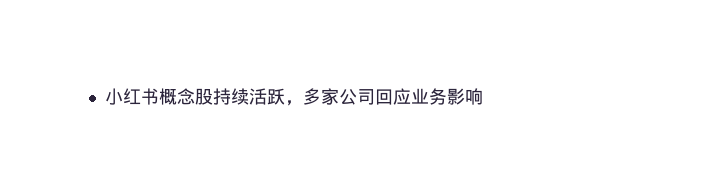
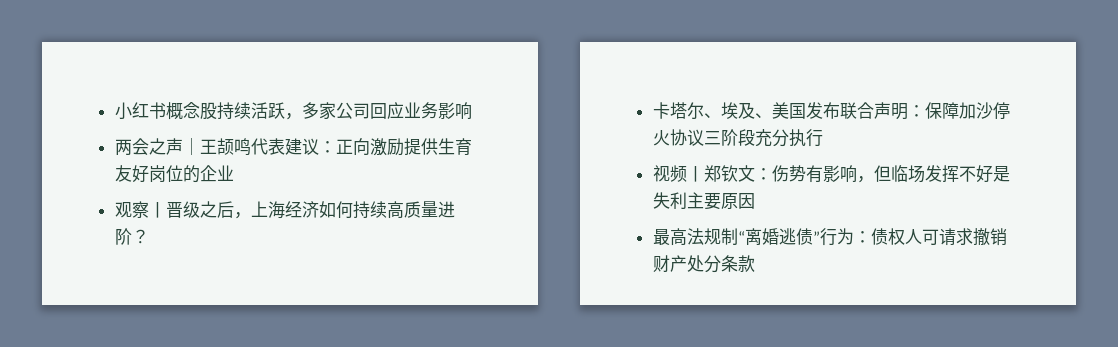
+ 两会之声｜王颉鸣代表建议：正向激励提供生育友好岗位的企业
+ 观察丨晋级之后，上海经济如何持续高质量进阶？
+ 卡塔尔、埃及、美国发布联合声明：保障加沙停火协议三阶段充分执行
+ 视频丨郑钦文：伤势有影响，但临场发挥不好是失利主要原因
+ 最高法规制“离婚逃债”行为：债权人可请求撤销财产处分条款

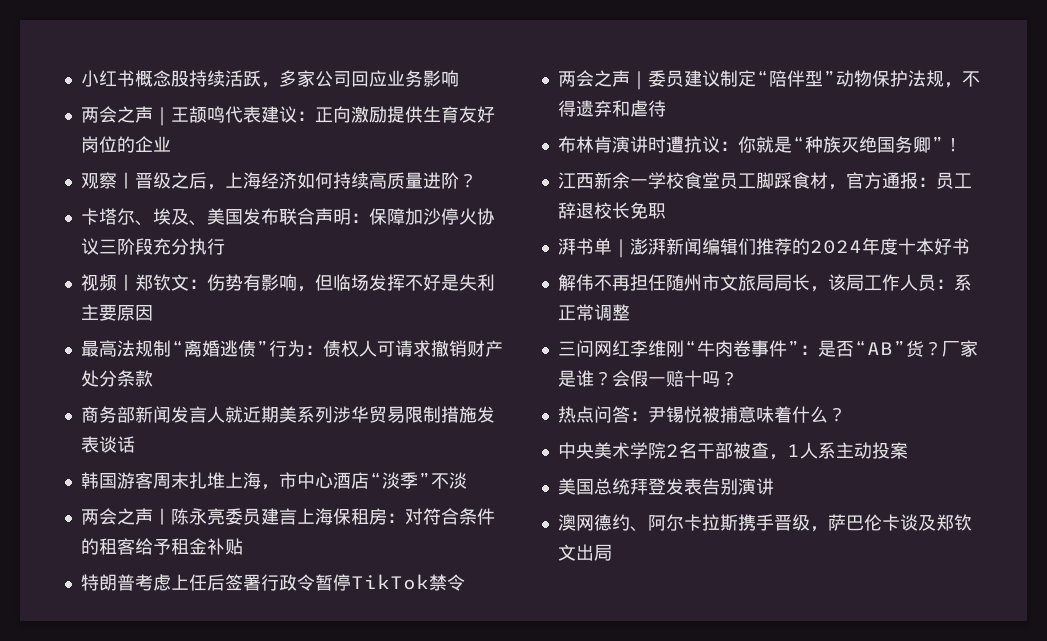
+ 商务部新闻发言人就近期美系列涉华贸易限制措施发表谈话
+ 韩国游客周末扎堆上海，市中心酒店“淡季”不淡
+ 两会之声丨陈永亮委员建言上海保租房：对符合条件的租客给予租金补贴
+ 特朗普考虑上任后签署行政令暂停TikTok禁令
+ 两会之声｜委员建议制定“陪伴型”动物保护法规，不得遗弃和虐待
+ 布林肯演讲时遭抗议：你就是“种族灭绝国务卿”！
+ 江西新余一学校食堂员工脚踩食材，官方通报：员工辞退校长免职
+ 湃书单｜澎湃新闻编辑们推荐的2024年度十本好书
+ 解伟不再担任随州市文旅局局长，该局工作人员：系正常调整
+ 三问网红李维刚“牛肉卷事件”：是否“AB”货？厂家是谁？会假一赔十吗？
+ 热点问答：尹锡悦被捕意味着什么？
+ 中央美术学院2名干部被查，1人系主动投案
+ 美国总统拜登发表告别演讲
+ 澳网德约、阿尔卡拉斯携手晋级，萨巴伦卡谈及郑钦文出局

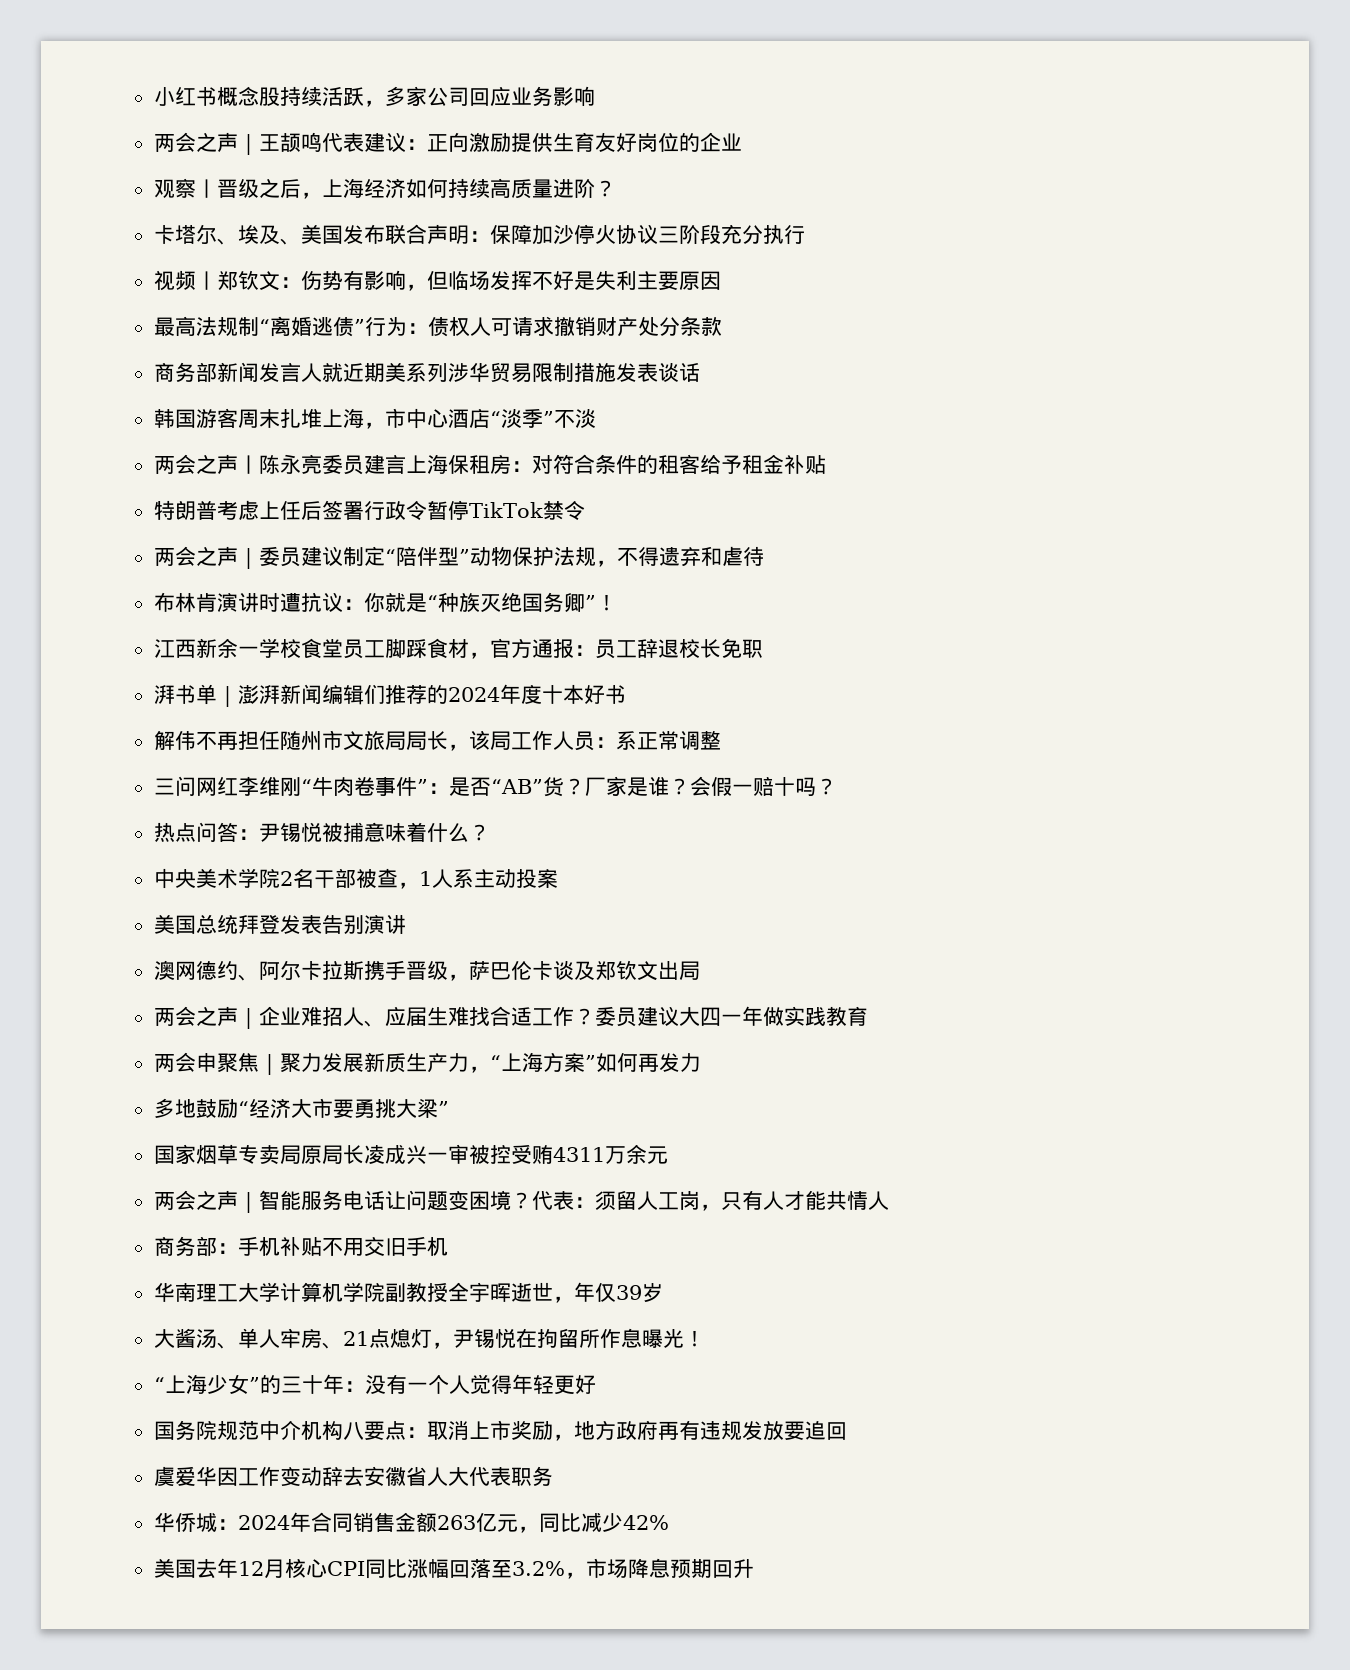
+ 两会之声｜企业难招人、应届生难找合适工作？委员建议大四一年做实践教育
+ 两会申聚焦｜聚力发展新质生产力，“上海方案”如何再发力
+ 多地鼓励“经济大市要勇挑大梁”
+ 国家烟草专卖局原局长凌成兴一审被控受贿4311万余元
+ 两会之声｜智能服务电话让问题变困境？代表：须留人工岗，只有人才能共情人
+ 商务部：手机补贴不用交旧手机
+ 华南理工大学计算机学院副教授全宇晖逝世，年仅39岁
+ 大酱汤、单人牢房、21点熄灯，尹锡悦在拘留所作息曝光！
+ “上海少女”的三十年：没有一个人觉得年轻更好
+ 国务院规范中介机构八要点：取消上市奖励，地方政府再有违规发放要追回
+ 虞爱华因工作变动辞去安徽省人大代表职务
+ 华侨城：2024年合同销售金额263亿元，同比减少42%
+ 美国去年12月核心CPI同比涨幅回落至3.2%，市场降息预期回升

